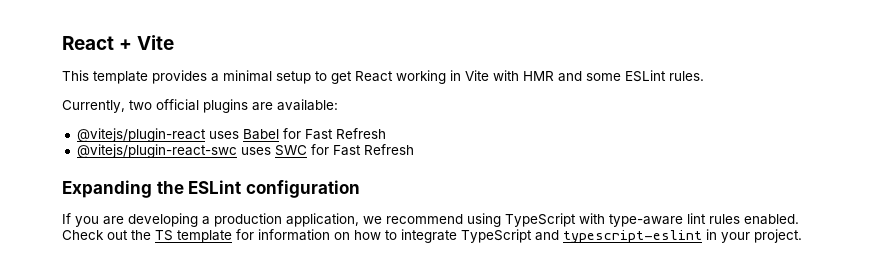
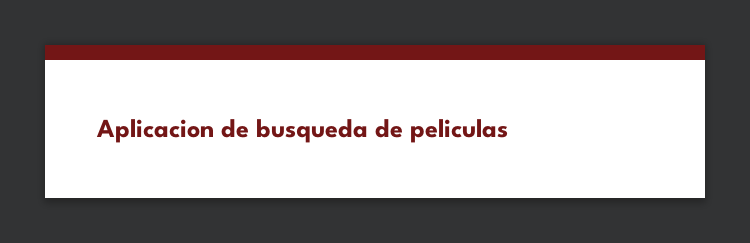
- React + Vite
- This template provides a minimal setup to get React working in Vite with HMR and some ESLint rules.
- Currently, two official plugins are available:
- @vitejs/plugin-react uses Babel for Fast Refresh
- @vitejs/plugin-react-swc uses SWC for Fast Refresh
- Expanding the ESLint configuration
- If you are developing a production application, we recommend using TypeScript with type-aware lint rules enabled. Check out the TS template for information on how to integrate TypeScript and typescript-eslint in your project.
+ Aplicacion de busqueda de peliculas

